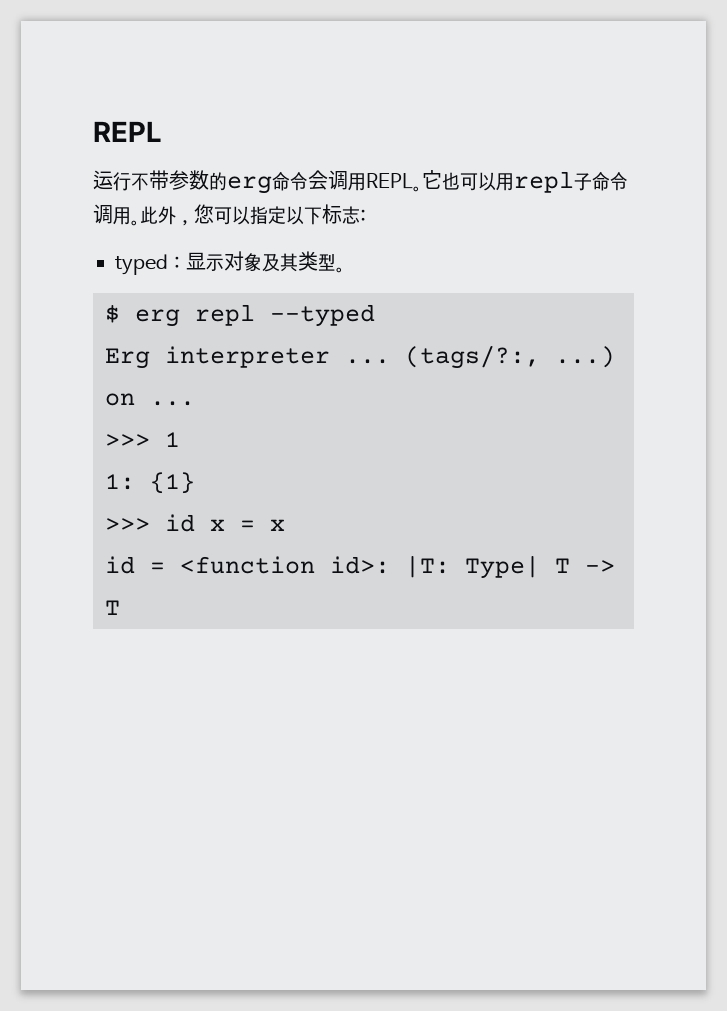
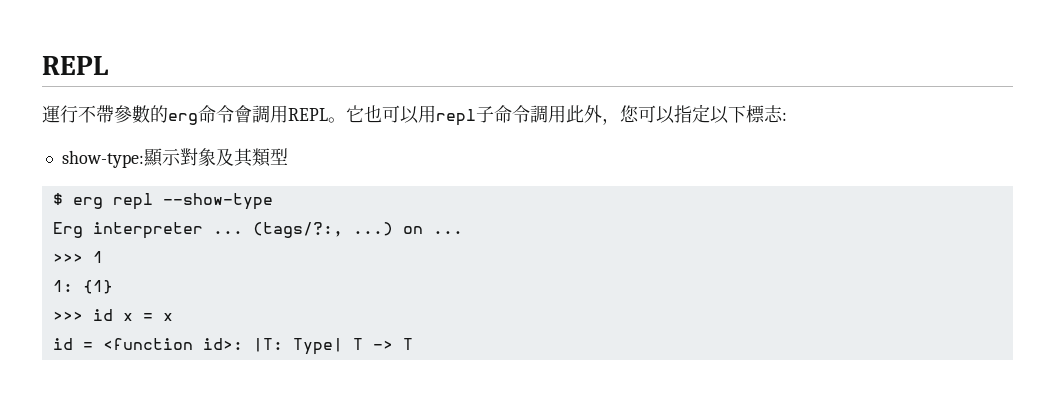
- 运行不带参数的erg命令会调用REPL。
+ 運行不帶參數的erg命令會調用REPL。
- 它也可以用repl子命令调用。此外，您可以指定以下标志:
+ 它也可以用repl子命令調用此外，您可以指定以下標志:
- typed：显示对象及其类型。
+ show-type:顯示對象及其類型
- $ erg repl --typed
+ $ erg repl --show-type

